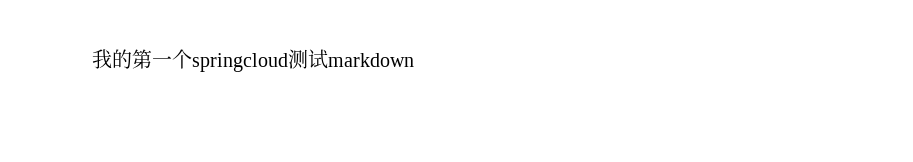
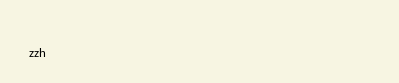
- 我的第一个springcloud测试markdown
+ zzh

